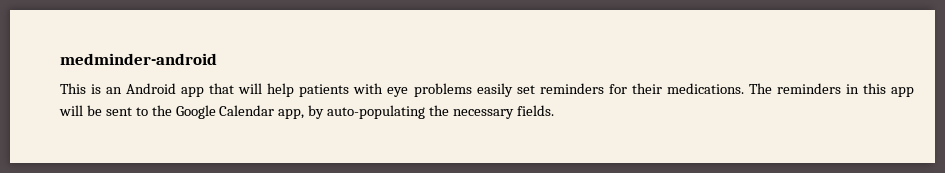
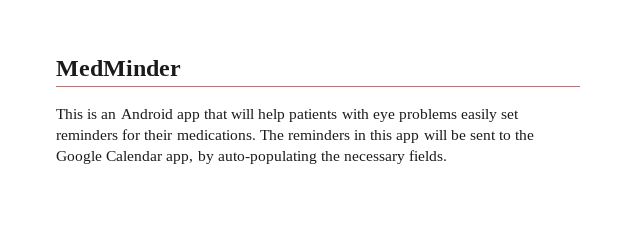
- medminder-android
+ MedMinder

